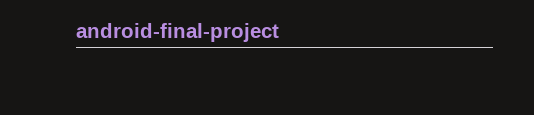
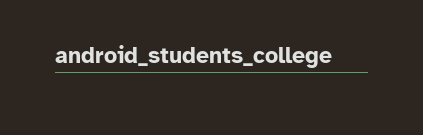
- android-final-project
+ android_students_college

